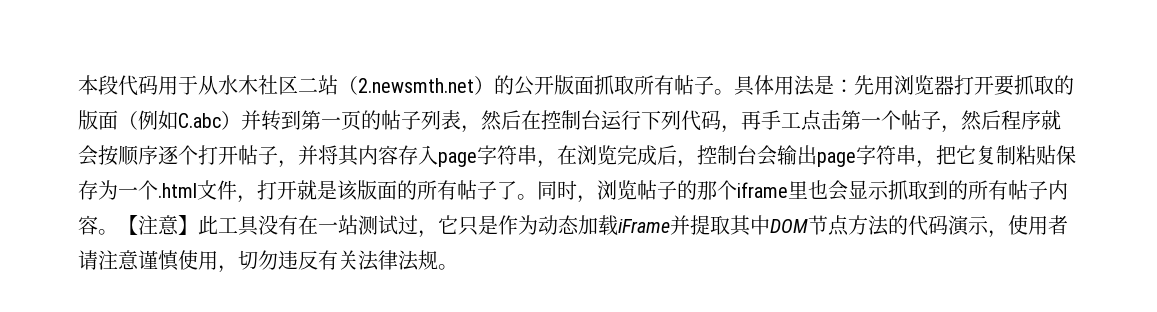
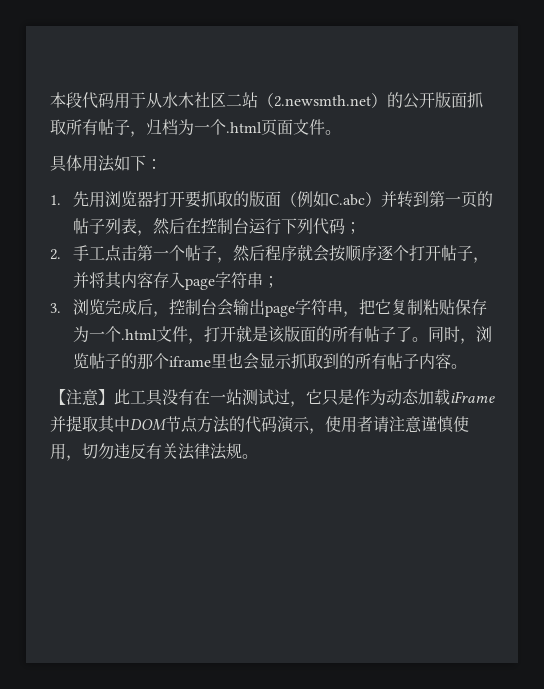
- 本段代码用于从水木社区二站（2.newsmth.net）的公开版面抓取所有帖子。具体用法是：先用浏览器打开要抓取的版面（例如C.abc）并转到第一页的帖子列表，然后在控制台运行下列代码，再手工点击第一个帖子，然后程序就会按顺序逐个打开帖子，并将其内容存入page字符串，在浏览完成后，控制台会输出page字符串，把它复制粘贴保存为一个.html文件，打开就是该版面的所有帖子了。
+ 本段代码用于从水木社区二站（2.newsmth.net）的公开版面抓取所有帖子，归档为一个.html页面文件。
+ 具体用法如下：
+ 1.先用浏览器打开要抓取的版面（例如C.abc）并转到第一页的帖子列表，然后在控制台运行下列代码；
+ 2.手工点击第一个帖子，然后程序就会按顺序逐个打开帖子，并将其内容存入page字符串；
+ 3.浏览完成后，控制台会输出page字符串，把它复制粘贴保存为一个.html文件，打开就是该版面的所有帖子了。
- 同时，浏览帖子的那个iframe里也会显示抓取到的所有帖子内容。【注意】此工具没有在一站测试过，它只是作为动态加载iFrame并提取其中DOM节点方法的代码演示，使用者请注意谨慎使用，切勿违反有关法律法规。
+ 同时，浏览帖子的那个iframe里也会显示抓取到的所有帖子内容。
+ 【注意】此工具没有在一站测试过，它只是作为动态加载iFrame并提取其中DOM节点方法的代码演示，使用者请注意谨慎使用，切勿违反有关法律法规。

